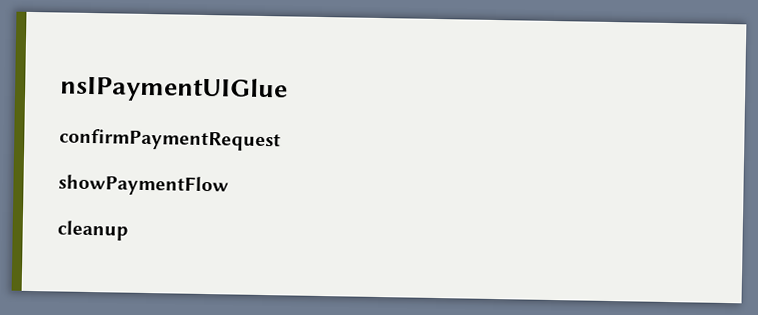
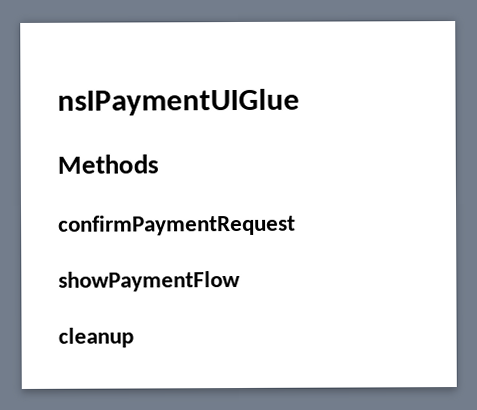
+ Methods

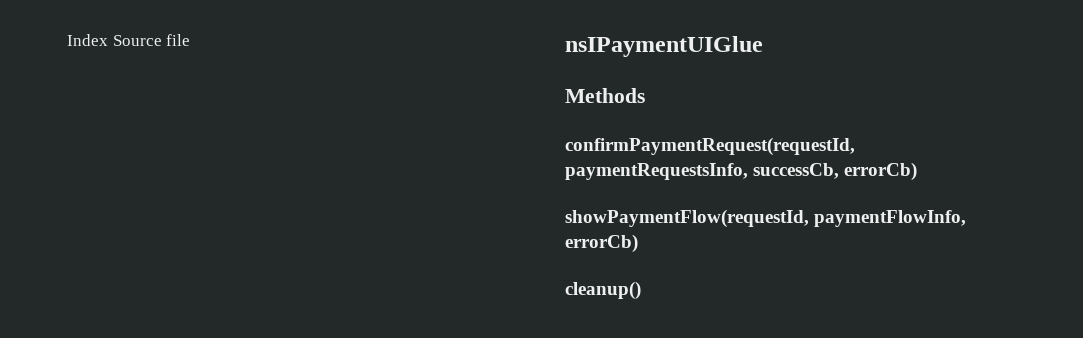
+ Index Source file
- confirmPaymentRequest
- showPaymentFlow
- cleanup
+ confirmPaymentRequest(requestId, paymentRequestsInfo, successCb, errorCb)
+ showPaymentFlow(requestId, paymentFlowInfo, errorCb)
+ cleanup()

